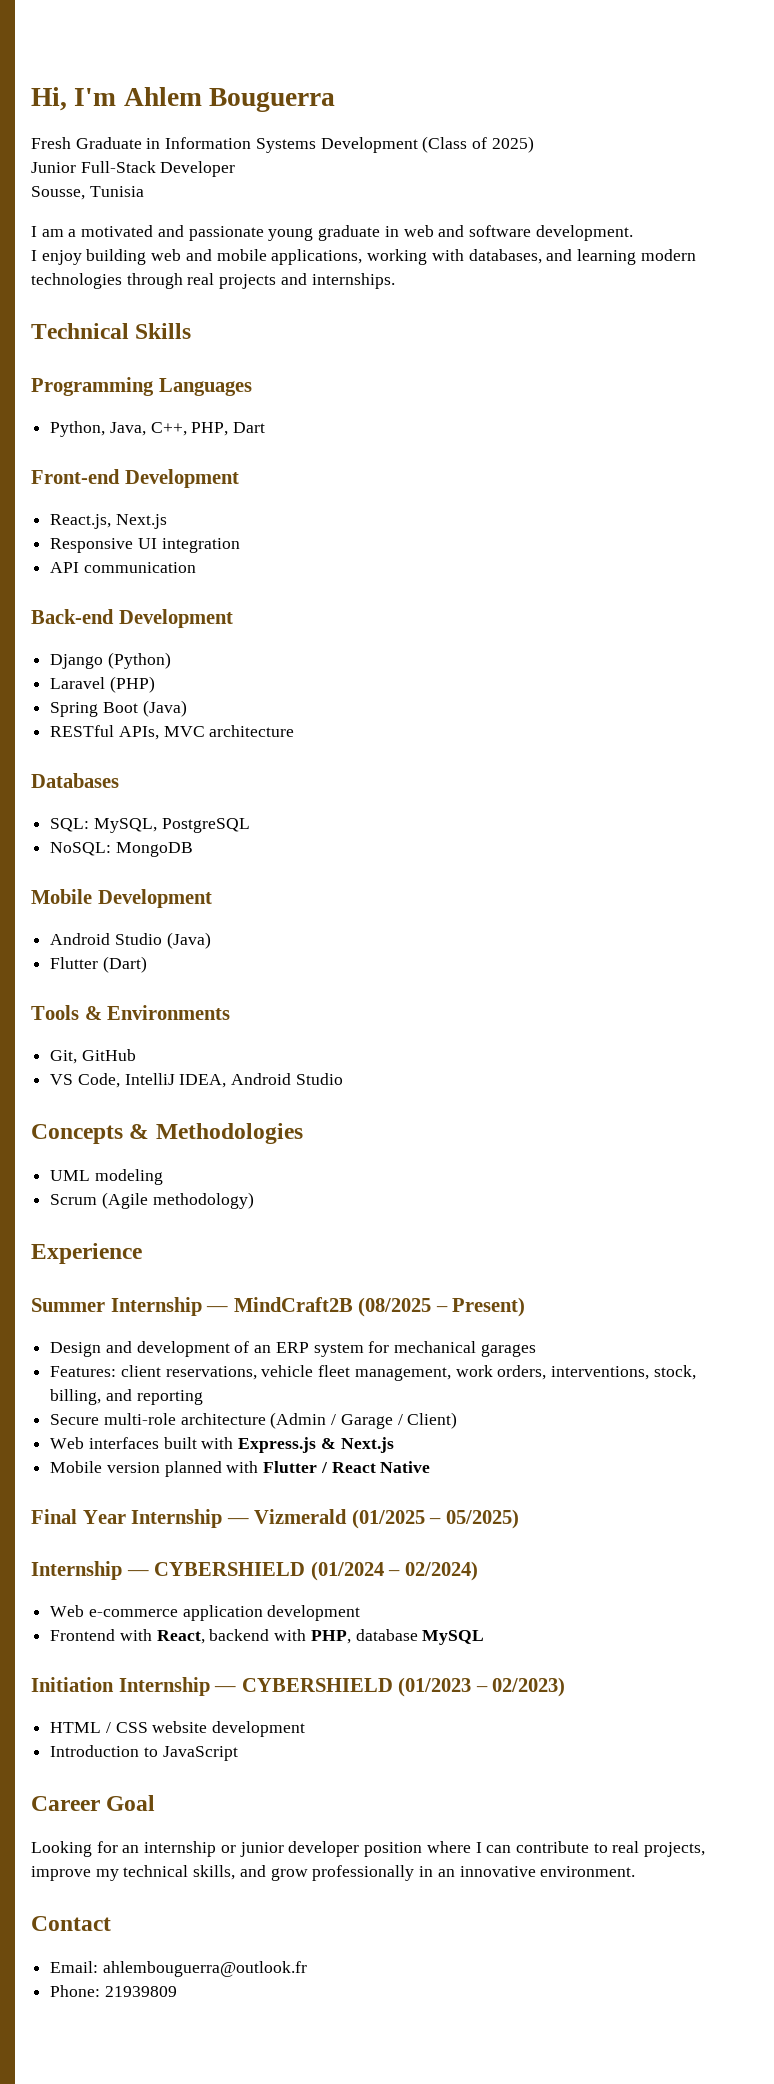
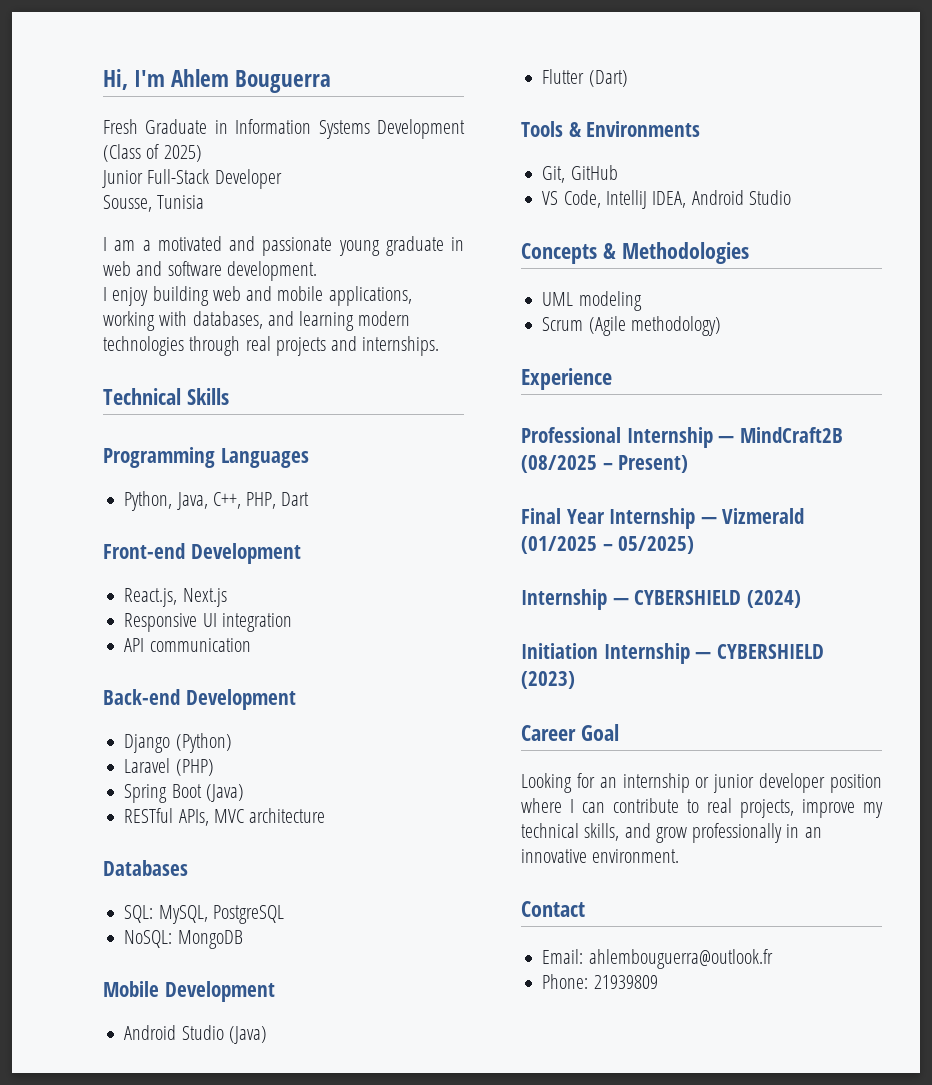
- Summer Internship — MindCraft2B (08/2025 – Present)
+ Professional Internship — MindCraft2B (08/2025 – Present)
- Design and development of an ERP system for mechanical garages
- Features: client reservations, vehicle fleet management, work orders, interventions, stock, billing, and reporting
- Secure multi-role architecture (Admin / Garage / Client)
- Web interfaces built with Express.js & Next.js
- Mobile version planned with Flutter / React Native
- Internship — CYBERSHIELD (01/2024 – 02/2024)
- Web e-commerce application development
- Frontend with React, backend with PHP, database MySQL
- Initiation Internship — CYBERSHIELD (01/2023 – 02/2023)
- HTML / CSS website development
- Introduction to JavaScript
+ Internship — CYBERSHIELD (2024)
+ Initiation Internship — CYBERSHIELD (2023)

